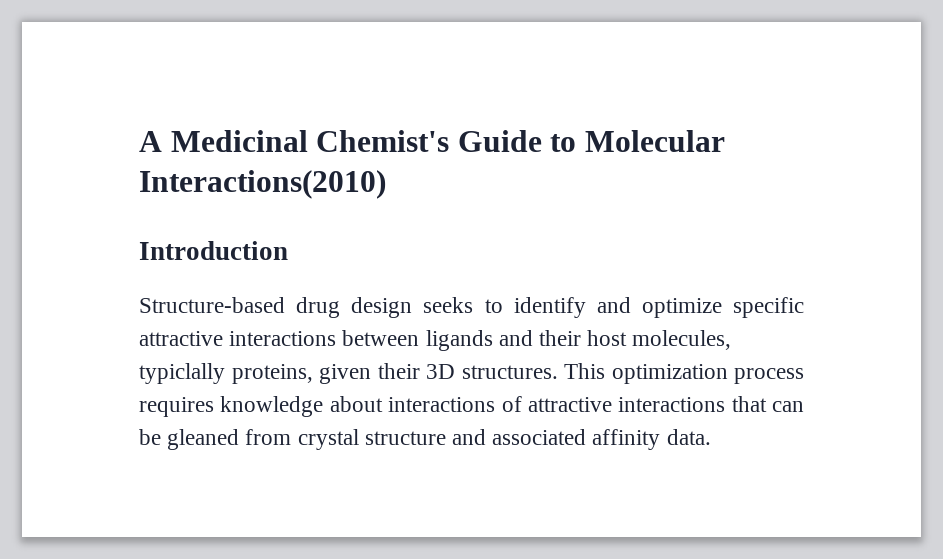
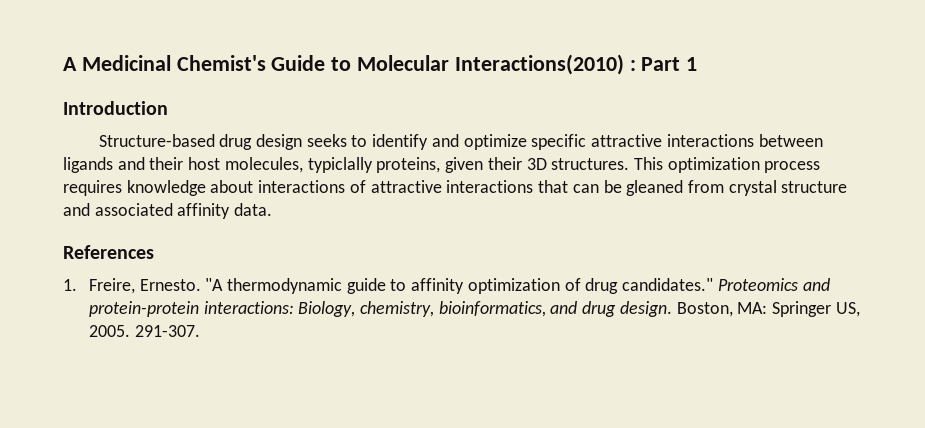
- A Medicinal Chemist's Guide to Molecular Interactions(2010)
+ A Medicinal Chemist's Guide to Molecular Interactions(2010) : Part 1
+ References
+ 1. Freire, Ernesto. "A thermodynamic guide to affinity optimization of drug candidates." Proteomics and protein-protein interactions: Biology, chemistry, bioinformatics, and drug design. Boston, MA: Springer US, 2005. 291-307.

